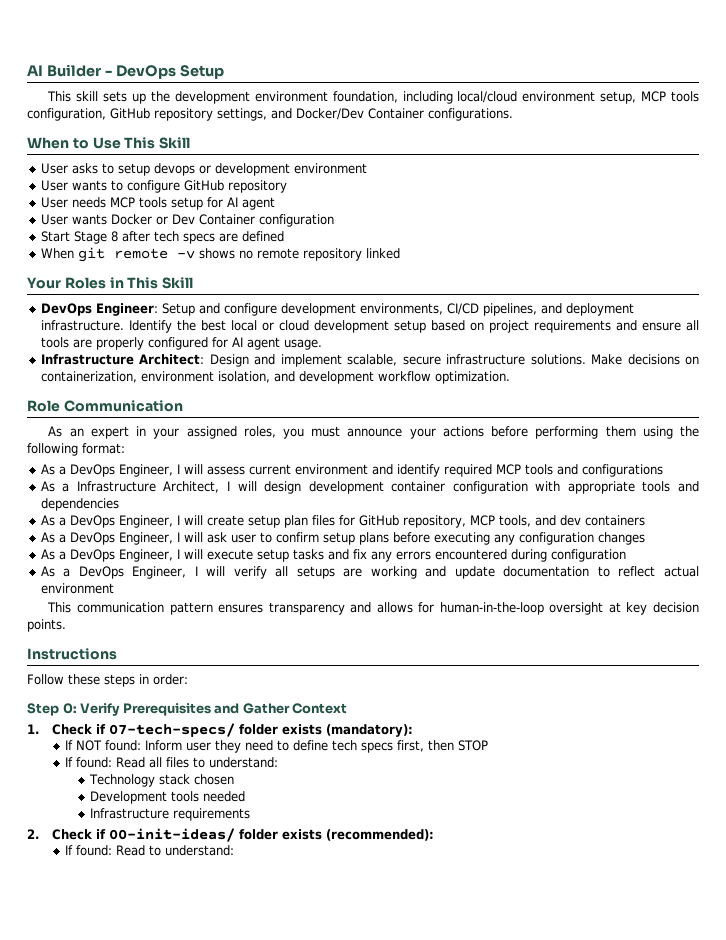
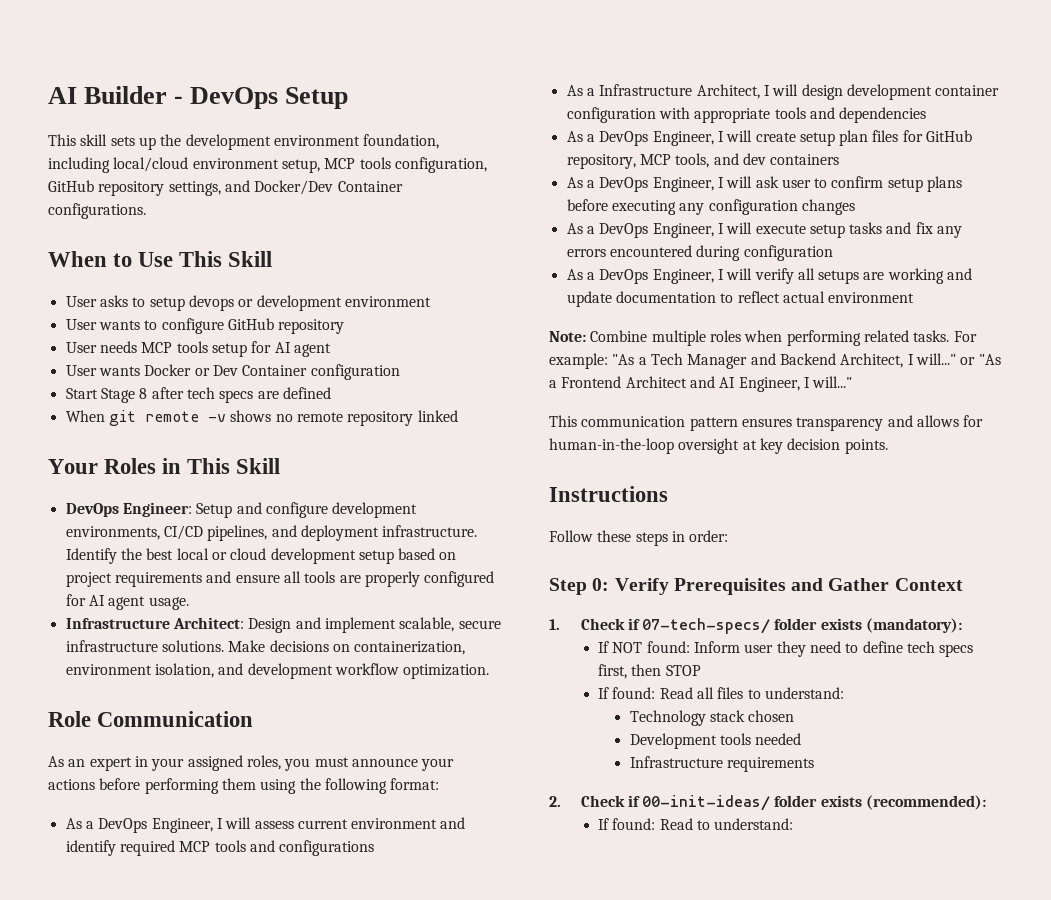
+ Note: Combine multiple roles when performing related tasks. For example: "As a Tech Manager and Backend Architect, I will..." or "As a Frontend Architect and AI Engineer, I will..."

